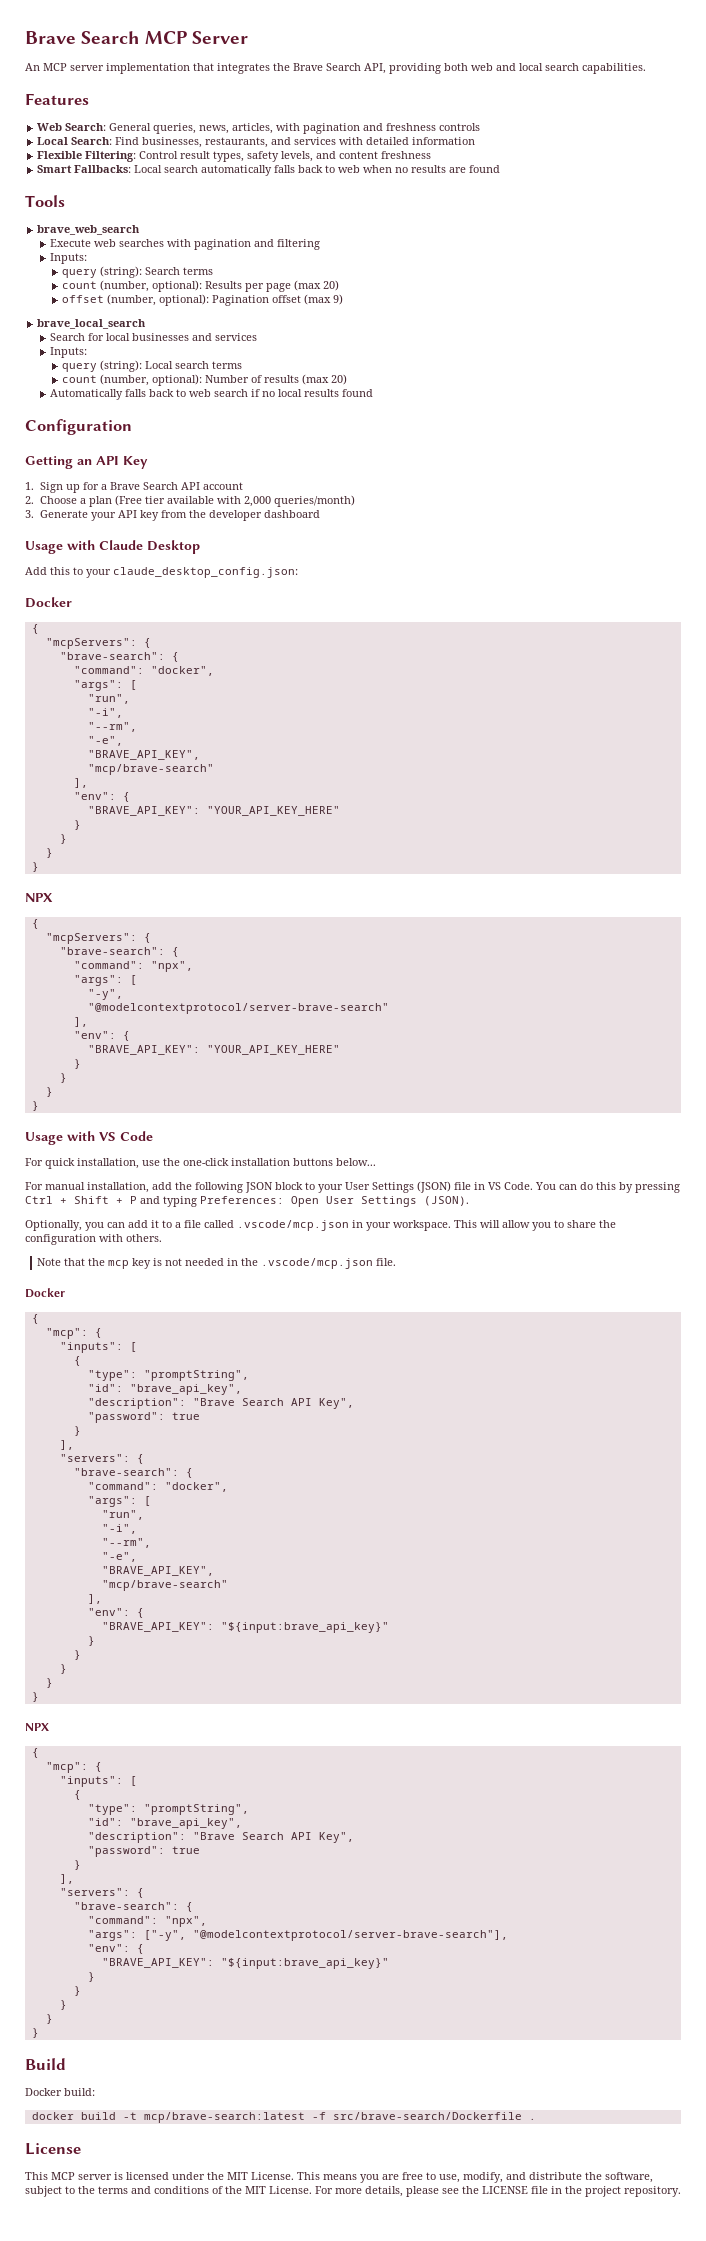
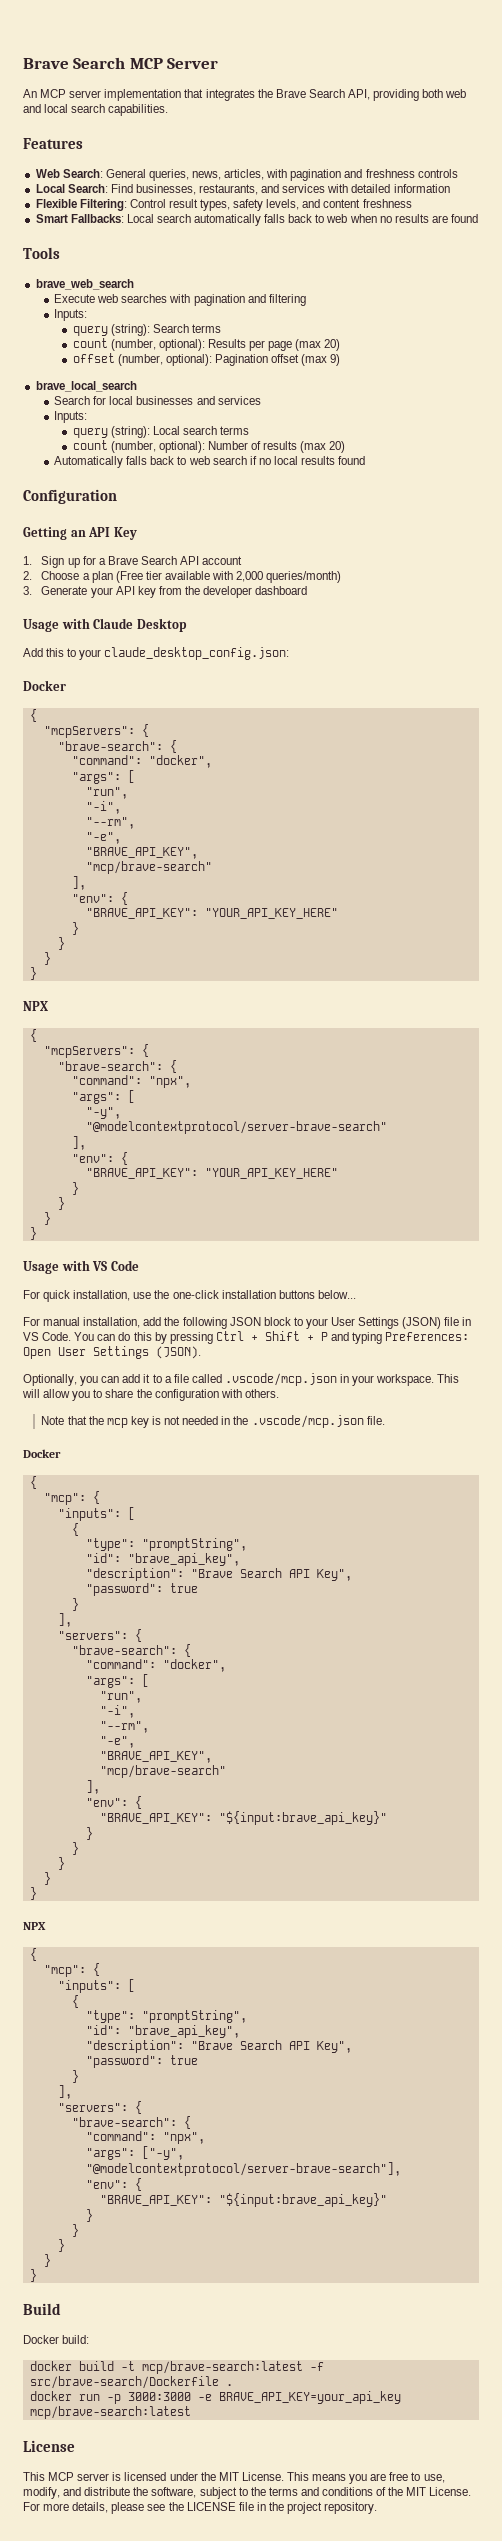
+ docker run -p 3000:3000 -e BRAVE_API_KEY=your_api_key mcp/brave-search:latest

